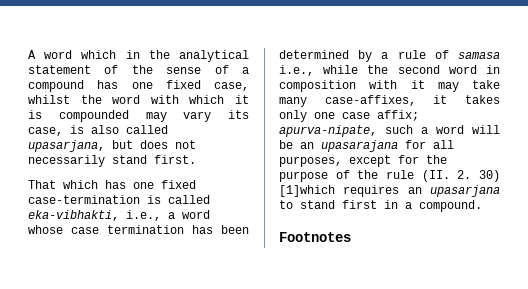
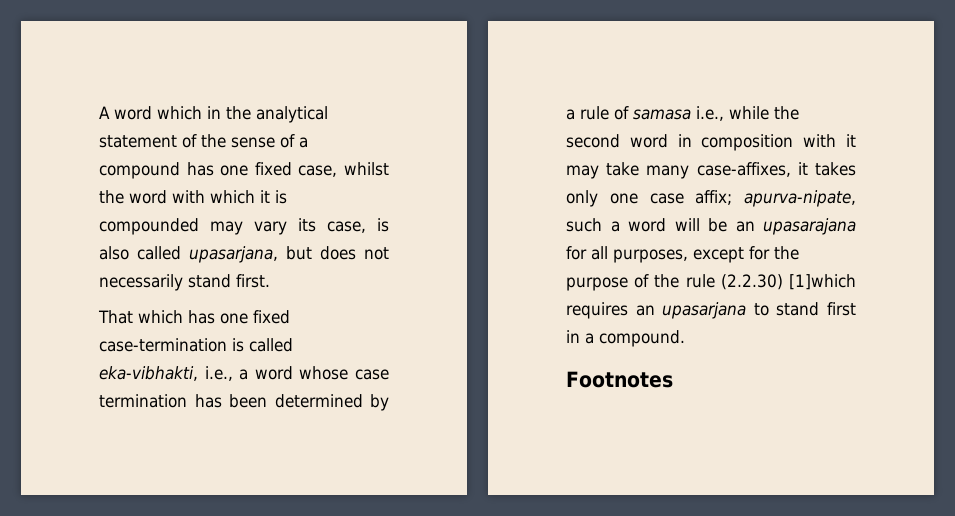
- apurva-nipate, such a word will be an upasarajana for all purposes, except for the purpose of the rule (II. 2. 30) [1]which requires an upasarjana to stand first in a compound.
+ apurva-nipate, such a word will be an upasarajana for all purposes, except for the purpose of the rule (2.2.30) [1]which requires an upasarjana to stand first in a compound.

